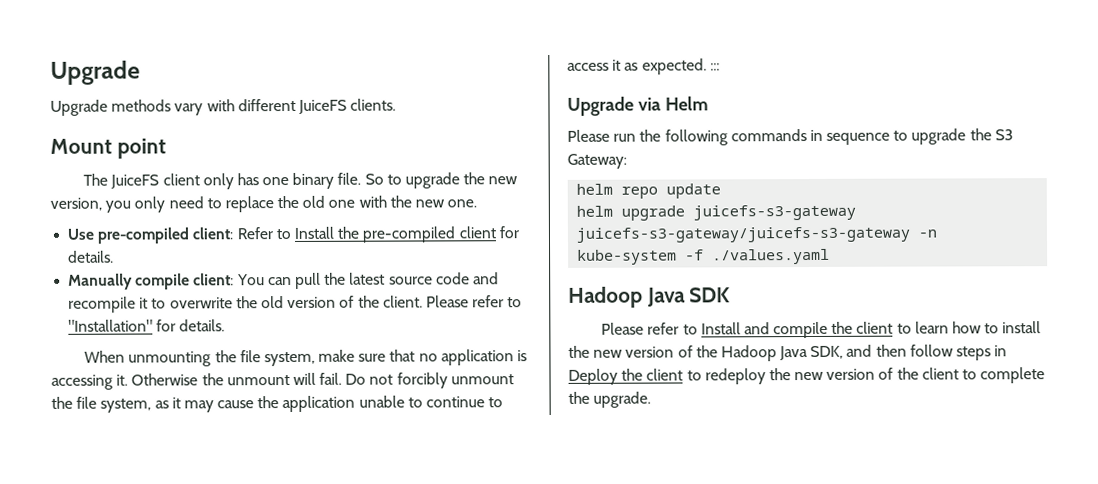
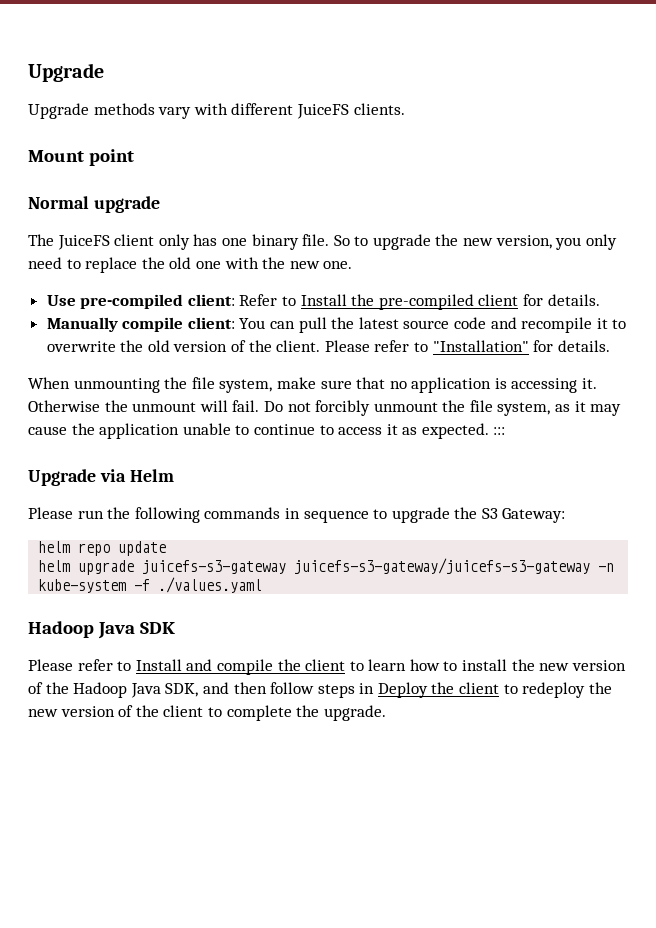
+ Normal upgrade

